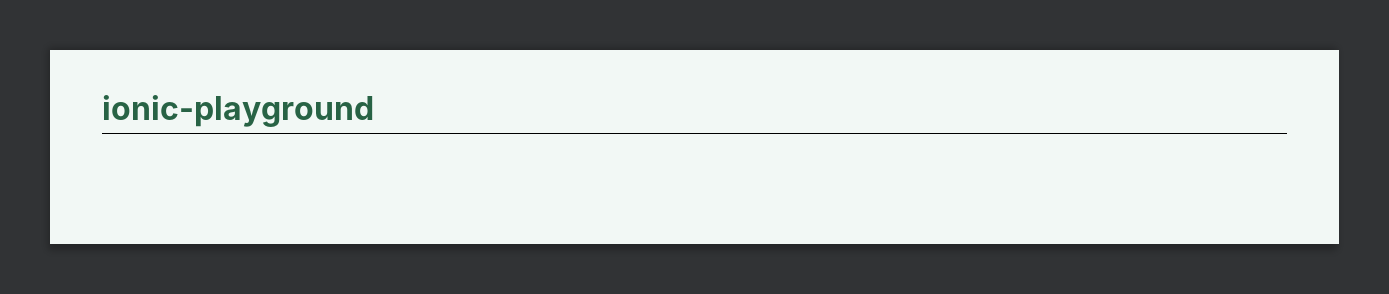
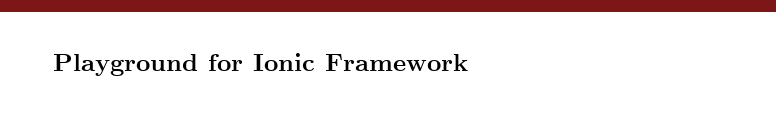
- ionic-playground
+ Playground for Ionic Framework

